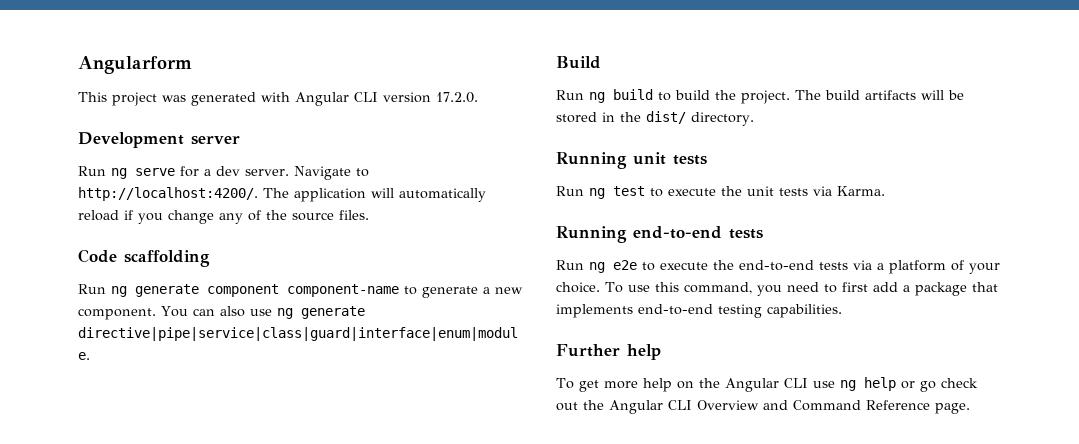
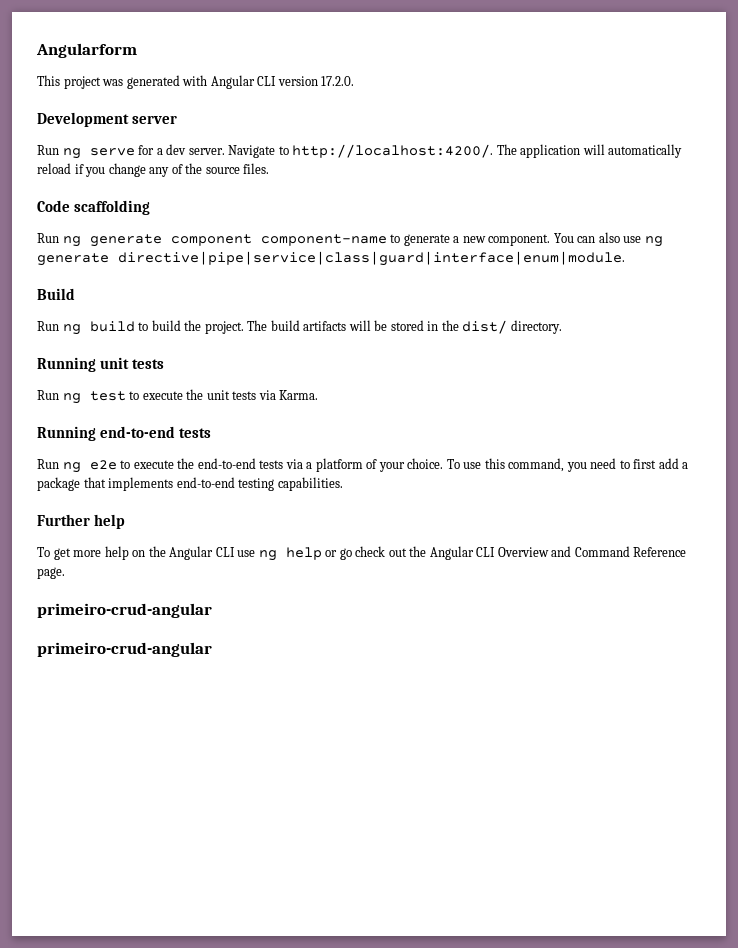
  To get more help on the Angular CLI use ng help or go check out the Angular CLI Overview and Command Reference page.
+ primeiro-crud-angular
+ primeiro-crud-angular

